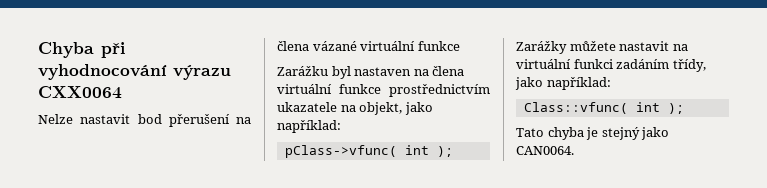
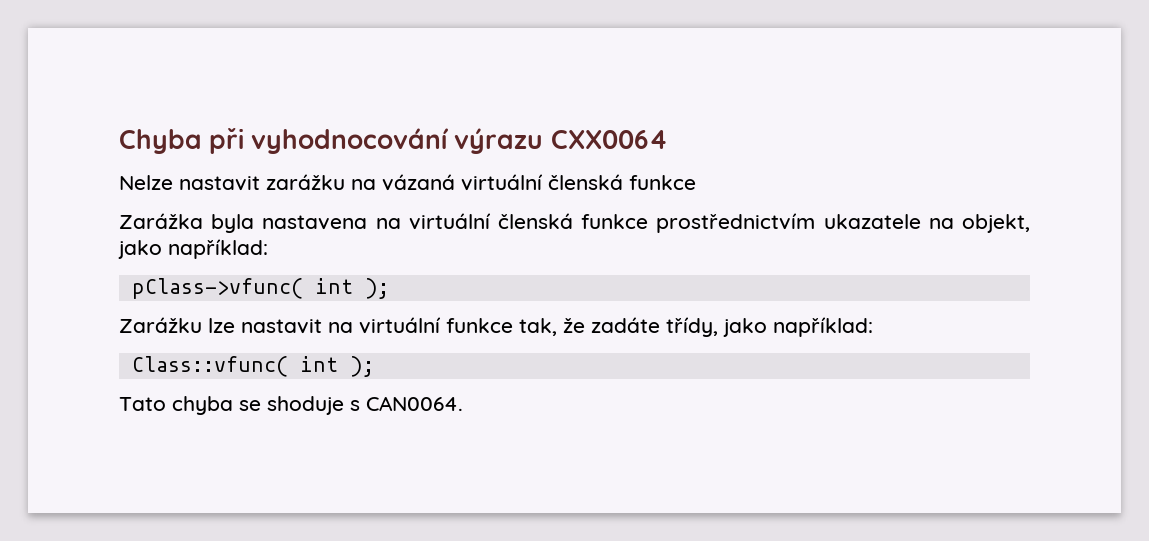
- Nelze nastavit bod přerušení na člena vázané virtuální funkce
- Zarážku byl nastaven na člena virtuální funkce prostřednictvím ukazatele na objekt, jako například:
+ Nelze nastavit zarážku na vázaná virtuální členská funkce
+ Zarážka byla nastavena na virtuální členská funkce prostřednictvím ukazatele na objekt, jako například:
- Zarážky můžete nastavit na virtuální funkci zadáním třídy, jako například:
+ Zarážku lze nastavit na virtuální funkce tak, že zadáte třídy, jako například:
- Tato chyba je stejný jako CAN0064.
+ Tato chyba se shoduje s CAN0064.

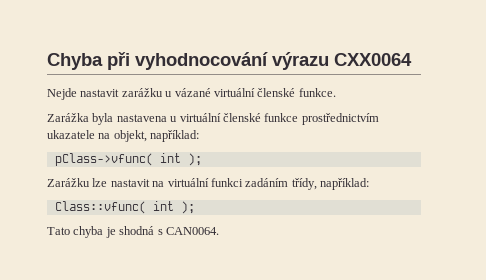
- Nelze nastavit zarážku na vázaná virtuální členská funkce
+ Nejde nastavit zarážku u vázané virtuální členské funkce.
- Zarážka byla nastavena na virtuální členská funkce prostřednictvím ukazatele na objekt, jako například:
+ Zarážka byla nastavena u virtuální členské funkce prostřednictvím ukazatele na objekt, například:
- Zarážku lze nastavit na virtuální funkce tak, že zadáte třídy, jako například:
+ Zarážku lze nastavit na virtuální funkci zadáním třídy, například:
- Tato chyba se shoduje s CAN0064.
+ Tato chyba je shodná s CAN0064.

